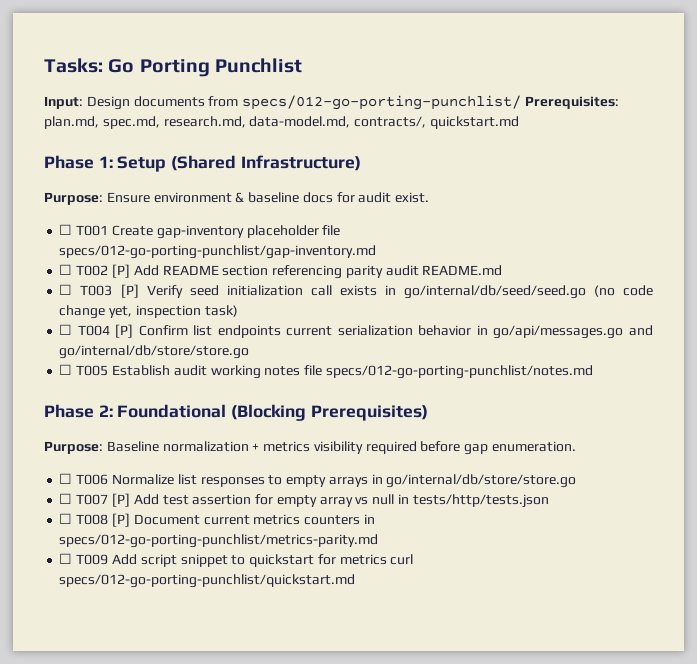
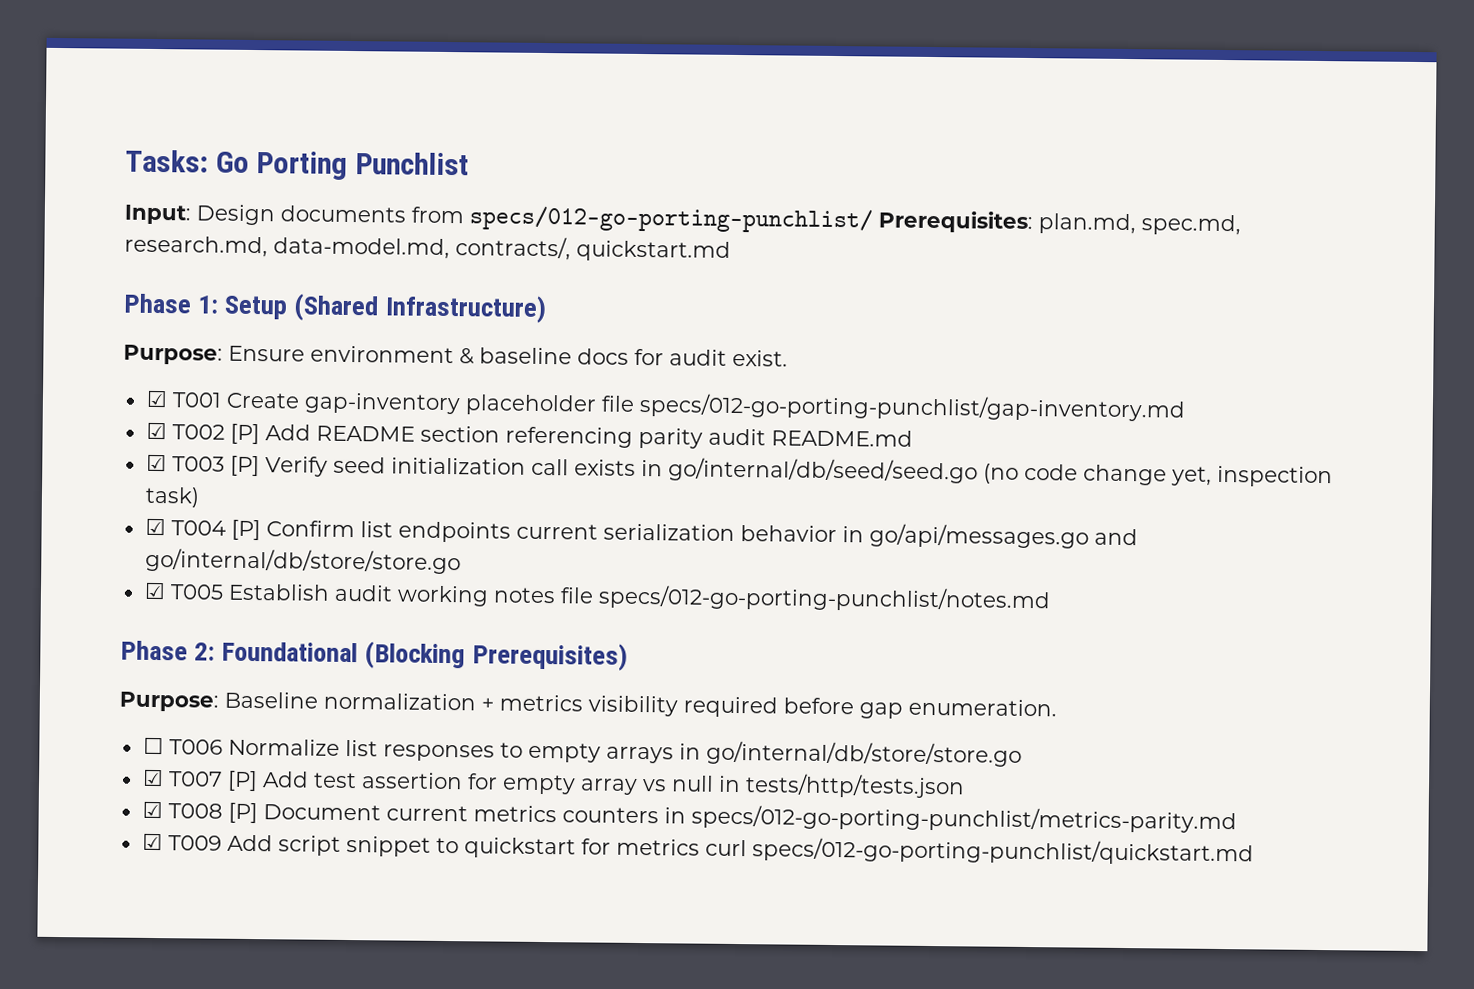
- ☐ T001 Create gap-inventory placeholder file specs/012-go-porting-punchlist/gap-inventory.md
+ ☑ T001 Create gap-inventory placeholder file specs/012-go-porting-punchlist/gap-inventory.md
- ☐ T002 [P] Add README section referencing parity audit README.md
+ ☑ T002 [P] Add README section referencing parity audit README.md
- ☐ T003 [P] Verify seed initialization call exists in go/internal/db/seed/seed.go (no code change yet, inspection task)
+ ☑ T003 [P] Verify seed initialization call exists in go/internal/db/seed/seed.go (no code change yet, inspection task)
- ☐ T004 [P] Confirm list endpoints current serialization behavior in go/api/messages.go and go/internal/db/store/store.go
+ ☑ T004 [P] Confirm list endpoints current serialization behavior in go/api/messages.go and go/internal/db/store/store.go
- ☐ T005 Establish audit working notes file specs/012-go-porting-punchlist/notes.md
+ ☑ T005 Establish audit working notes file specs/012-go-porting-punchlist/notes.md
- ☐ T007 [P] Add test assertion for empty array vs null in tests/http/tests.json
+ ☑ T007 [P] Add test assertion for empty array vs null in tests/http/tests.json
- ☐ T008 [P] Document current metrics counters in specs/012-go-porting-punchlist/metrics-parity.md
+ ☑ T008 [P] Document current metrics counters in specs/012-go-porting-punchlist/metrics-parity.md
- ☐ T009 Add script snippet to quickstart for metrics curl specs/012-go-porting-punchlist/quickstart.md
+ ☑ T009 Add script snippet to quickstart for metrics curl specs/012-go-porting-punchlist/quickstart.md

